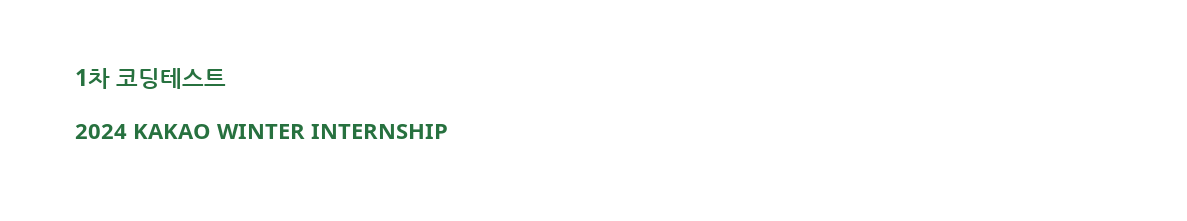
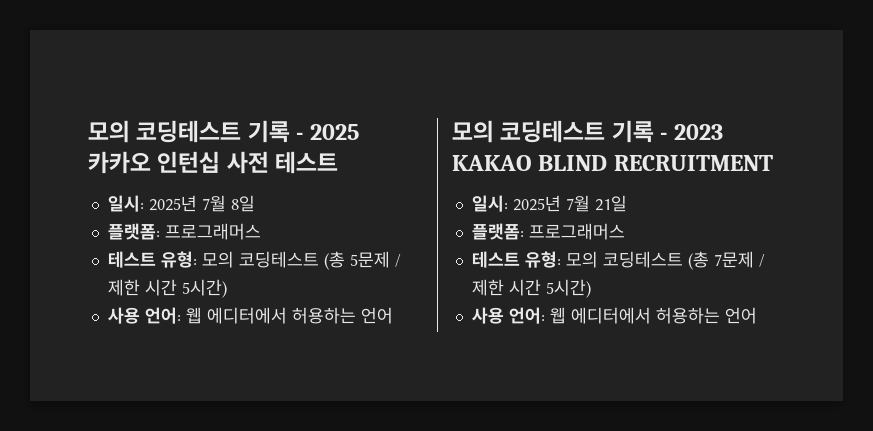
- 1차 코딩테스트
- 2024 KAKAO WINTER INTERNSHIP
+ 모의 코딩테스트 기록 - 2025 카카오 인턴십 사전 테스트
+ 일시: 2025년 7월 8일
+ 플랫폼: 프로그래머스
+ 테스트 유형: 모의 코딩테스트 (총 5문제 / 제한 시간 5시간)
+ 사용 언어: 웹 에디터에서 허용하는 언어
+ 모의 코딩테스트 기록 - 2023 KAKAO BLIND RECRUITMENT
+ 일시: 2025년 7월 21일
+ 플랫폼: 프로그래머스
+ 테스트 유형: 모의 코딩테스트 (총 7문제 / 제한 시간 5시간)
+ 사용 언어: 웹 에디터에서 허용하는 언어

